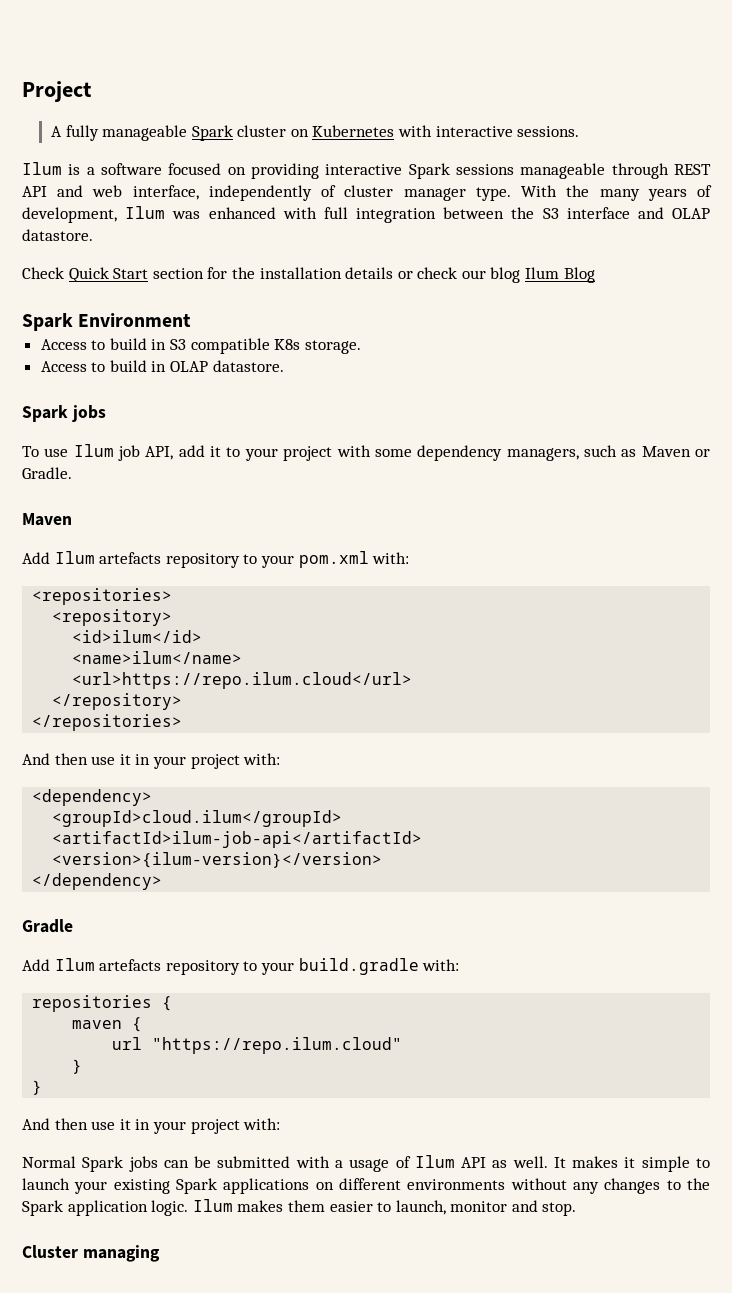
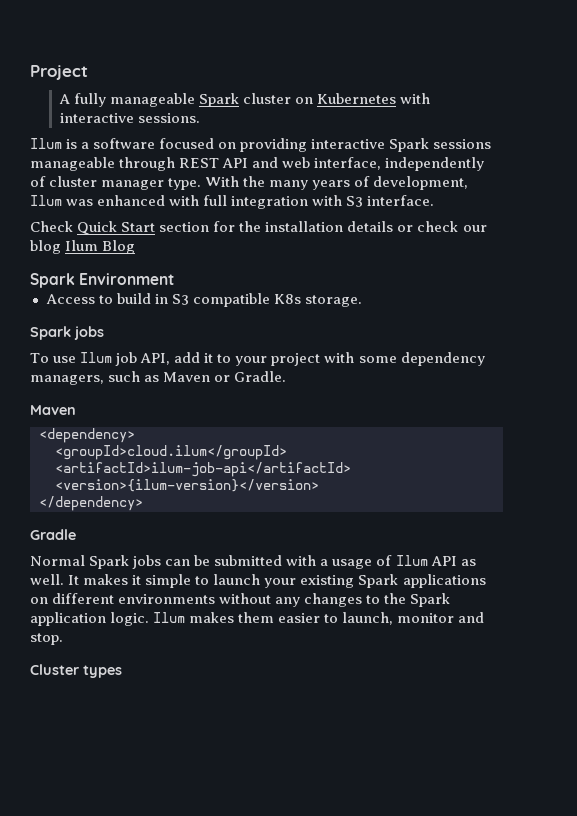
- With the many years of development, Ilum was enhanced with full integration between the S3 interface and OLAP datastore.
+ With the many years of development, Ilum was enhanced with full integration with S3 interface.
- Access to build in OLAP datastore.
- Add Ilum artefacts repository to your pom.xml with:
- <repositories>
- <repository>
- <id>ilum</id>
- <name>ilum</name>
- <url>https://repo.ilum.cloud</url>
- </repository>
- </repositories>
- And then use it in your project with:
- Add Ilum artefacts repository to your build.gradle with:
- repositories {
- maven {
- url "https://repo.ilum.cloud"
- }
- }
- And then use it in your project with:
- Cluster managing
+ Cluster types

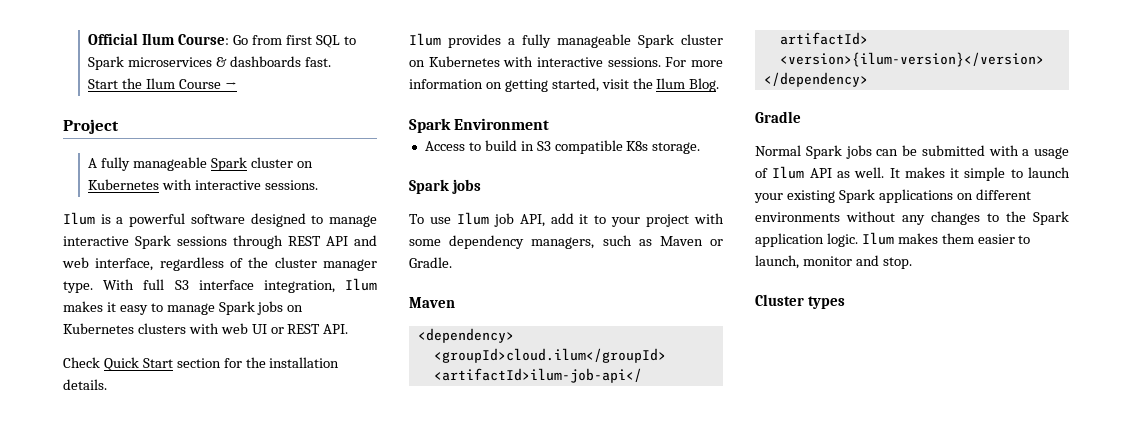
+ Official Ilum Course: Go from first SQL to Spark microservices & dashboards fast.
+ Start the Ilum Course →
- Ilum is a software focused on providing interactive Spark sessions manageable through REST API and web interface, independently of cluster manager type.
+ Ilum is a powerful software designed to manage interactive Spark sessions through REST API and web interface, regardless of the cluster manager type.
- With the many years of development, Ilum was enhanced with full integration with S3 interface.
+ With full S3 interface integration, Ilum makes it easy to manage Spark jobs on Kubernetes clusters with web UI or REST API.
- Check Quick Start section for the installation details or check our blog Ilum Blog
+ Check Quick Start section for the installation details.
+ Ilum provides a fully manageable Spark cluster on Kubernetes with interactive sessions. For more information on getting started, visit the Ilum Blog.

